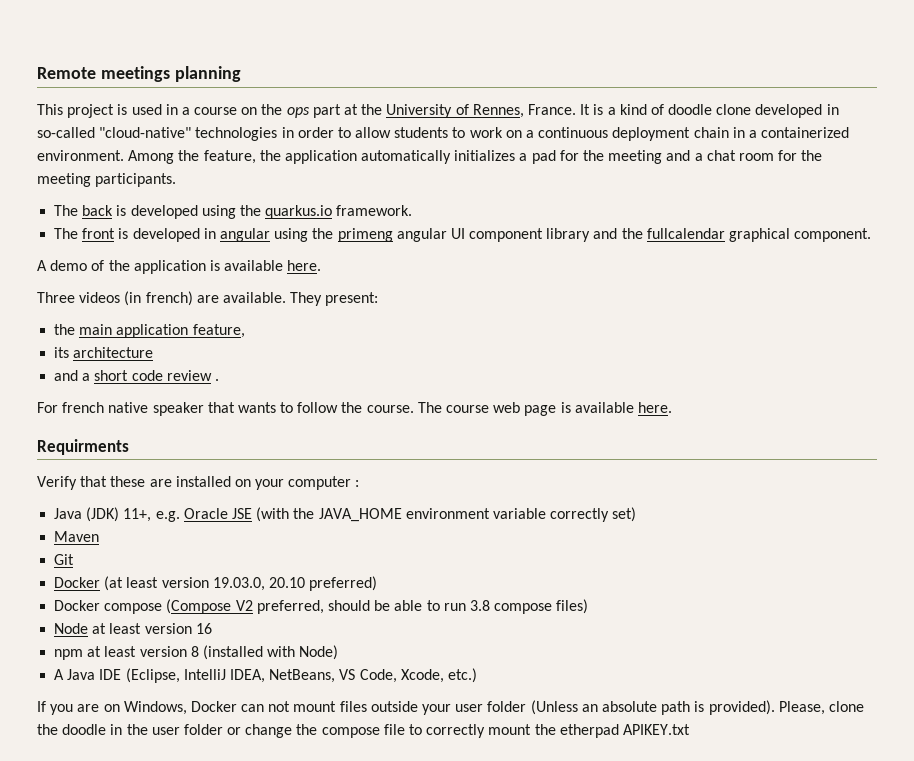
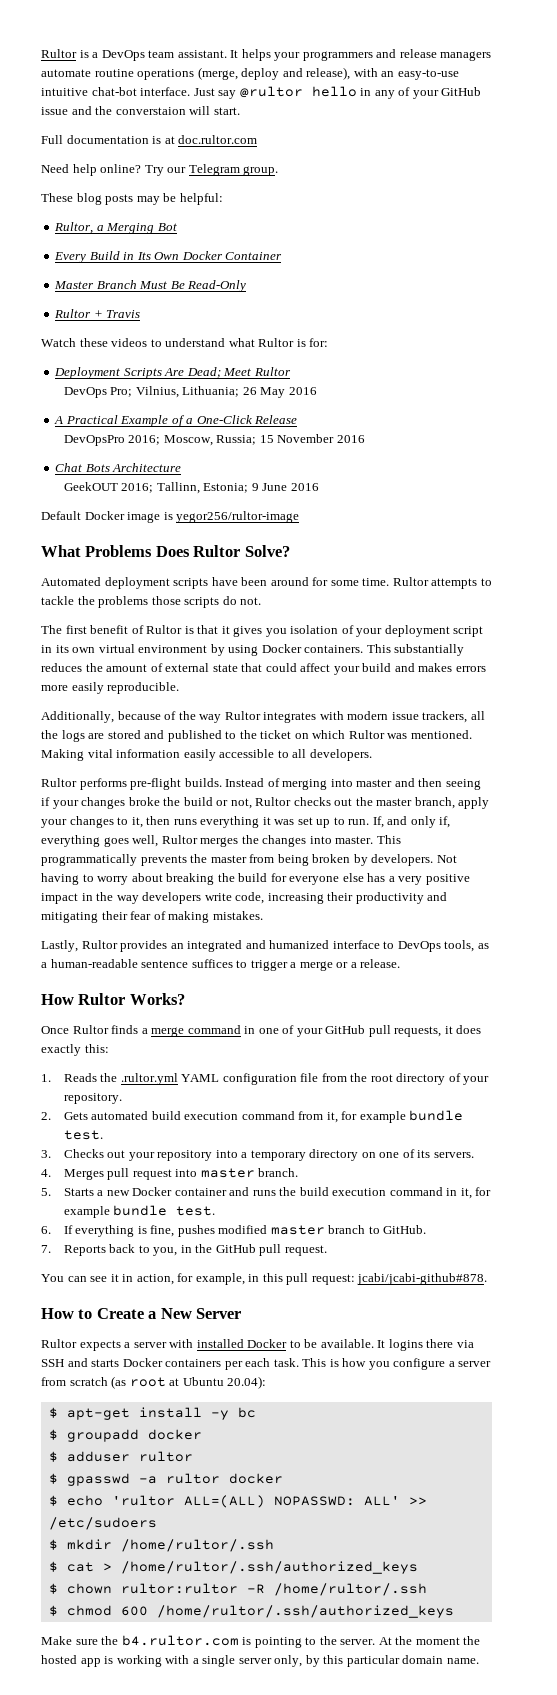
- Remote meetings planning
- This project is used in a course on the ops part at the University of Rennes, France. It is a kind of doodle clone developed in so-called "cloud-native" technologies in order to allow students to work on a continuous deployment chain in a containerized environment. Among the feature, the application automatically initializes a pad for the meeting and a chat room for the meeting participants.
- The back is developed using the quarkus.io framework.
- The front is developed in angular using the primeng angular UI component library and the fullcalendar graphical component.
- A demo of the application is available here.
- Three videos (in french) are available. They present:
- the main application feature,
- its architecture
- and a short code review .
- For french native speaker that wants to follow the course. The course web page is available here.
- Requirments
- Verify that these are installed on your computer :
- Java (JDK) 11+, e.g. Oracle JSE (with the JAVA_HOME environment variable correctly set)
- Maven
- Git
- Docker (at least version 19.03.0, 20.10 preferred)
- Docker compose (Compose V2 preferred, should be able to run 3.8 compose files)
- Node at least version 16
- npm at least version 8 (installed with Node)
- A Java IDE (Eclipse, IntelliJ IDEA, NetBeans, VS Code, Xcode, etc.)
- If you are on Windows, Docker can not mount files outside your user folder (Unless an absolute path is provided). Please, clone the doodle in the user folder or change the compose file to correctly mount the etherpad APIKEY.txt
+ Rultor is a DevOps team assistant. It helps your programmers and release managers automate routine operations (merge, deploy and release), with an easy-to-use intuitive chat-bot interface. Just say @rultor hello in any of your GitHub issue and the converstaion will start.
+ Full documentation is at doc.rultor.com
+ Need help online? Try our Telegram group.
+ These blog posts may be helpful:
+ Rultor, a Merging Bot
+ Every Build in Its Own Docker Container
+ Master Branch Must Be Read-Only
+ Rultor + Travis
+ Watch these videos to understand what Rultor is for:
+ Deployment Scripts Are Dead; Meet Rultor
+ DevOps Pro; Vilnius, Lithuania; 26 May 2016
+ A Practical Example of a One-Click Release
+ DevOpsPro 2016; Moscow, Russia; 15 November 2016
+ Chat Bots Architecture
+ GeekOUT 2016; Tallinn, Estonia; 9 June 2016
+ Default Docker image is yegor256/rultor-image
+ What Problems Does Rultor Solve?
+ Automated deployment scripts have been around for some time. Rultor attempts to tackle the problems those scripts do not.
+ The first benefit of Rultor is that it gives you isolation of your deployment script in its own virtual environment by using Docker containers. This substantially reduces the amount of external state that could affect your build and makes errors more easily reproducible.
+ Additionally, because of the way Rultor integrates with modern issue trackers, all the logs are stored and published to the ticket on which Rultor was mentioned. Making vital information easily accessible to all developers.
+ Rultor performs pre-flight builds. Instead of merging into master and then seeing if your changes broke the build or not, Rultor checks out the master branch, apply your changes to it, then runs everything it was set up to run. If, and only if, everything goes well, Rultor merges the changes into master. This programmatically prevents the master from being broken by developers. Not having to worry about breaking the build for everyone else has a very positive impact in the way developers write code, increasing their productivity and mitigating their fear of making mistakes.
+ Lastly, Rultor provides an integrated and humanized interface to DevOps tools, as a human-readable sentence suffices to trigger a merge or a release.
+ How Rultor Works?
+ Once Rultor finds a merge command in one of your GitHub pull requests, it does exactly this:
+ 1. Reads the .rultor.yml YAML configuration file from the root directory of your repository.
+ 2. Gets automated build execution command from it, for example bundle test.
+ 3. Checks out your repository into a temporary directory on one of its servers.
+ 4. Merges pull request into master branch.
+ 5. Starts a new Docker container and runs the build execution command in it, for example bundle test.
+ 6. If everything is fine, pushes modified master branch to GitHub.
+ 7. Reports back to you, in the GitHub pull request.
+ You can see it in action, for example, in this pull request: jcabi/jcabi-github#878.
+ How to Create a New Server
+ Rultor expects a server with installed Docker to be available. It logins there via SSH and starts Docker containers per each task. This is how you configure a server from scratch (as root at Ubuntu 20.04):
+ $ apt-get install -y bc
+ $ groupadd docker
+ $ adduser rultor
+ $ gpasswd -a rultor docker
+ $ echo 'rultor ALL=(ALL) NOPASSWD: ALL' >> /etc/sudoers
+ $ mkdir /home/rultor/.ssh
+ $ cat > /home/rultor/.ssh/authorized_keys
+ $ chown rultor:rultor -R /home/rultor/.ssh
+ $ chmod 600 /home/rultor/.ssh/authorized_keys
+ Make sure the b4.rultor.com is pointing to the server. At the moment the hosted app is working with a single server only, by this particular domain name.

